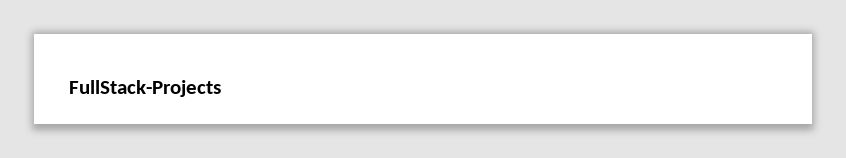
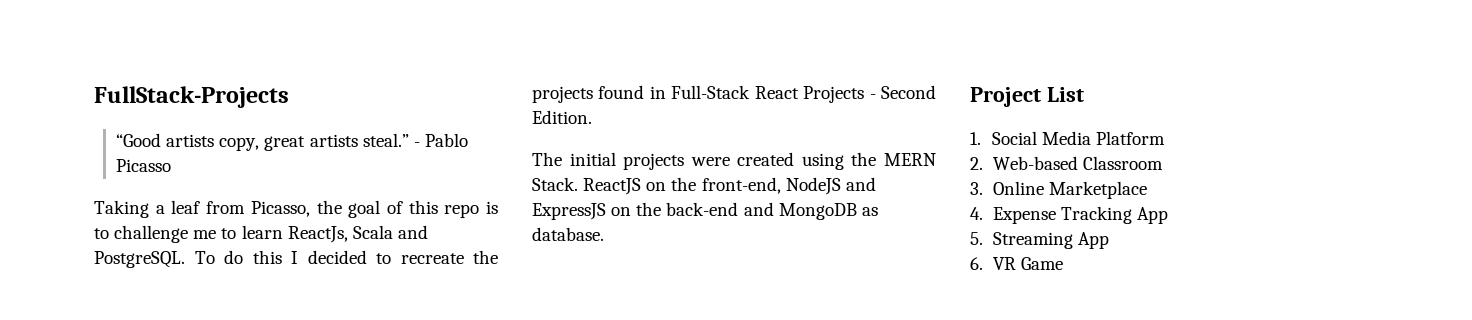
+ “Good artists copy, great artists steal.” - Pablo Picasso
+ Taking a leaf from Picasso, the goal of this repo is to challenge me to learn ReactJs, Scala and PostgreSQL. To do this I decided to recreate the projects found in Full-Stack React Projects - Second Edition.
+ The initial projects were created using the MERN Stack. ReactJS on the front-end, NodeJS and ExpressJS on the back-end and MongoDB as database.
+ Project List
+ 1. Social Media Platform
+ 2. Web-based Classroom
+ 3. Online Marketplace
+ 4. Expense Tracking App
+ 5. Streaming App
+ 6. VR Game

